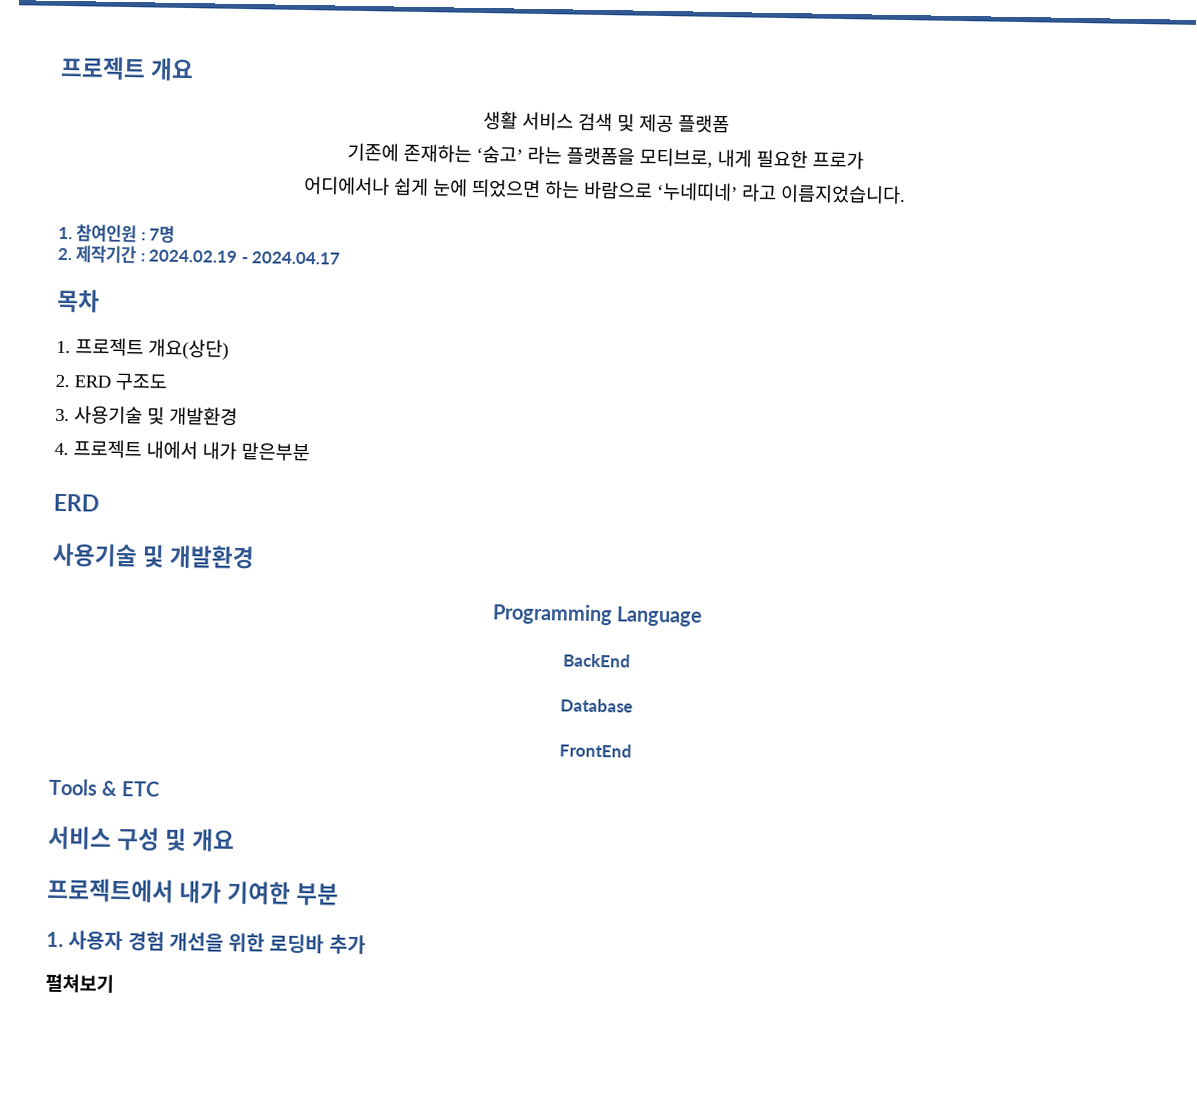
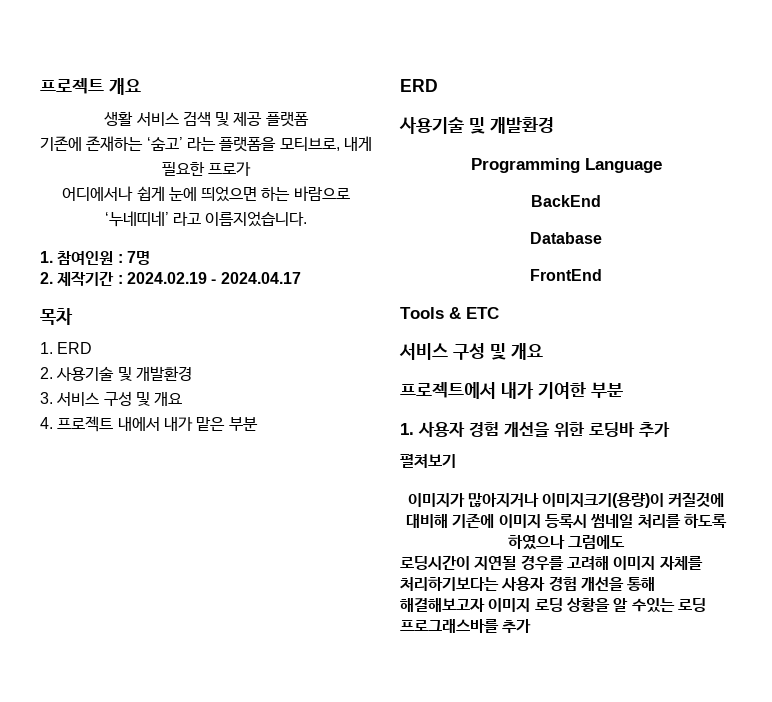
- 1. 프로젝트 개요(상단)
- 2. ERD 구조도
- 3. 사용기술 및 개발환경
+ 1. ERD
+ 2. 사용기술 및 개발환경
+ 3. 서비스 구성 및 개요
- 4. 프로젝트 내에서 내가 맡은부분
+ 4. 프로젝트 내에서 내가 맡은 부분
+ 이미지가 많아지거나 이미지크기(용량)이 커질것에 대비해 기존에 이미지 등록시 썸네일 처리를 하도록 하였으나 그럼에도
+ 로딩시간이 지연될 경우를 고려해 이미지 자체를 처리하기보다는 사용자 경험 개선을 통해 해결해보고자 이미지 로딩 상황을 알 수있는 로딩 프로그래스바를 추가

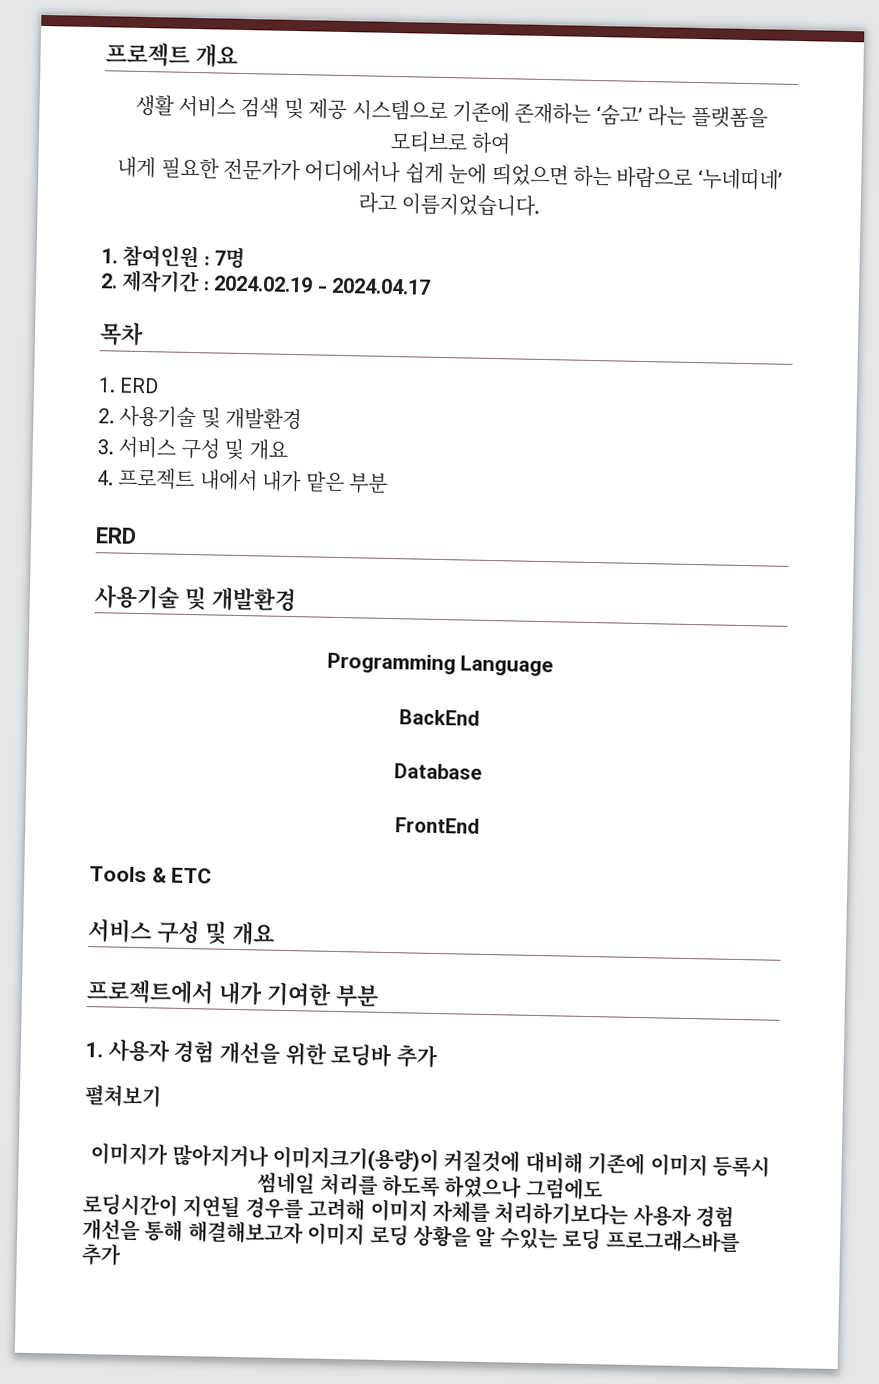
- 생활 서비스 검색 및 제공 플랫폼
- 기존에 존재하는 ‘숨고’ 라는 플랫폼을 모티브로, 내게 필요한 프로가
- 어디에서나 쉽게 눈에 띄었으면 하는 바람으로 ‘누네띠네’ 라고 이름지었습니다.
+ 생활 서비스 검색 및 제공 시스템으로 기존에 존재하는 ‘숨고’ 라는 플랫폼을 모티브로 하여
+ 내게 필요한 전문가가 어디에서나 쉽게 눈에 띄었으면 하는 바람으로 ‘누네띠네’ 라고 이름지었습니다.

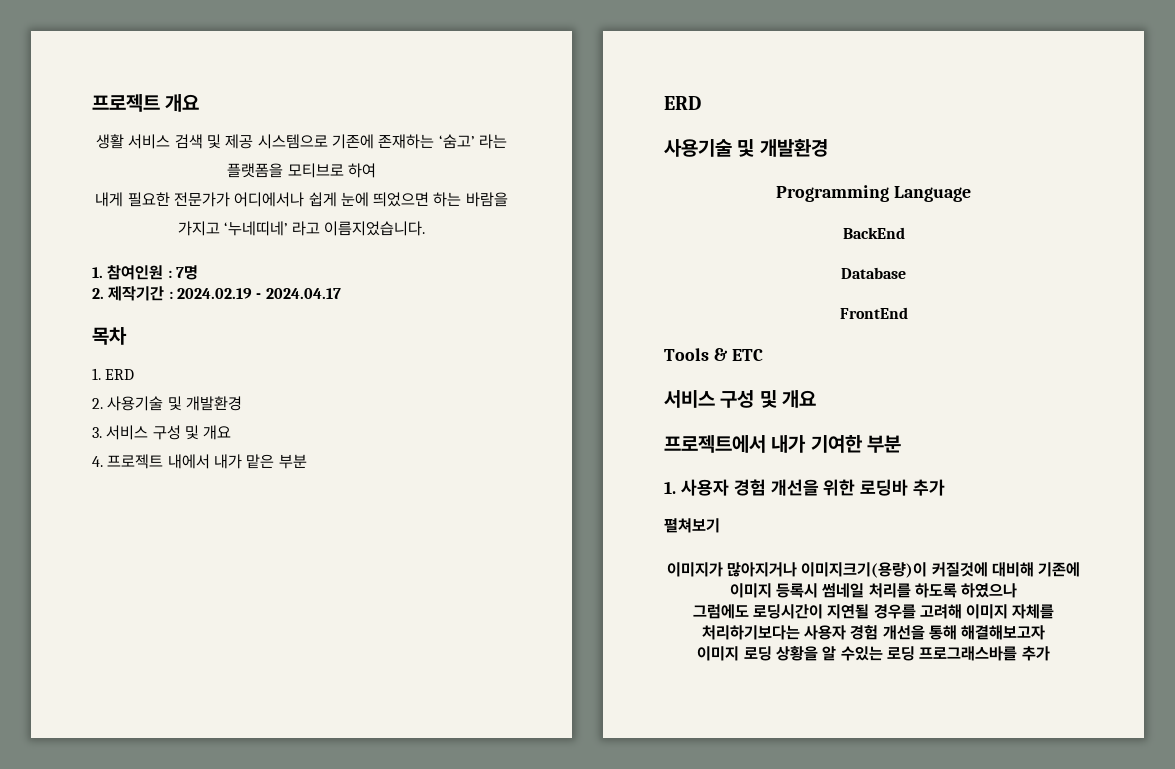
- 내게 필요한 전문가가 어디에서나 쉽게 눈에 띄었으면 하는 바람으로 ‘누네띠네’ 라고 이름지었습니다.
+ 내게 필요한 전문가가 어디에서나 쉽게 눈에 띄었으면 하는 바람을 가지고 ‘누네띠네’ 라고 이름지었습니다.
- 이미지가 많아지거나 이미지크기(용량)이 커질것에 대비해 기존에 이미지 등록시 썸네일 처리를 하도록 하였으나 그럼에도
- 로딩시간이 지연될 경우를 고려해 이미지 자체를 처리하기보다는 사용자 경험 개선을 통해 해결해보고자 이미지 로딩 상황을 알 수있는 로딩 프로그래스바를 추가
+ 이미지가 많아지거나 이미지크기(용량)이 커질것에 대비해 기존에 이미지 등록시 썸네일 처리를 하도록 하였으나
+ 그럼에도 로딩시간이 지연될 경우를 고려해 이미지 자체를 처리하기보다는 사용자 경험 개선을 통해 해결해보고자
+ 이미지 로딩 상황을 알 수있는 로딩 프로그래스바를 추가

